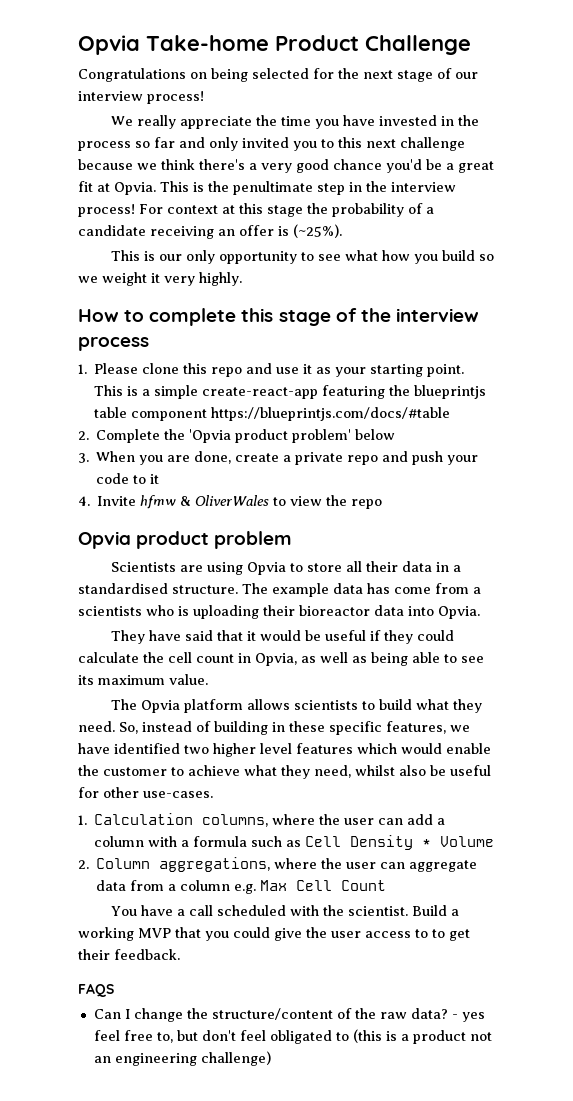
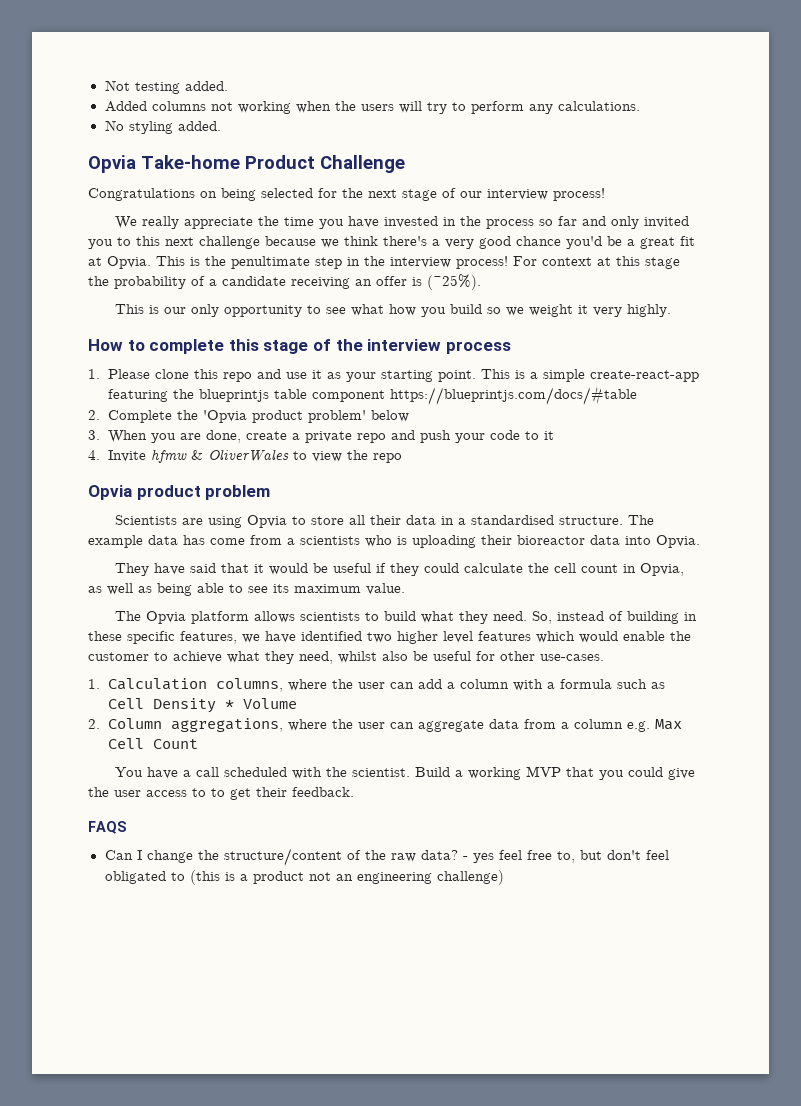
+ Not testing added.
+ Added columns not working when the users will try to perform any calculations.
+ No styling added.

